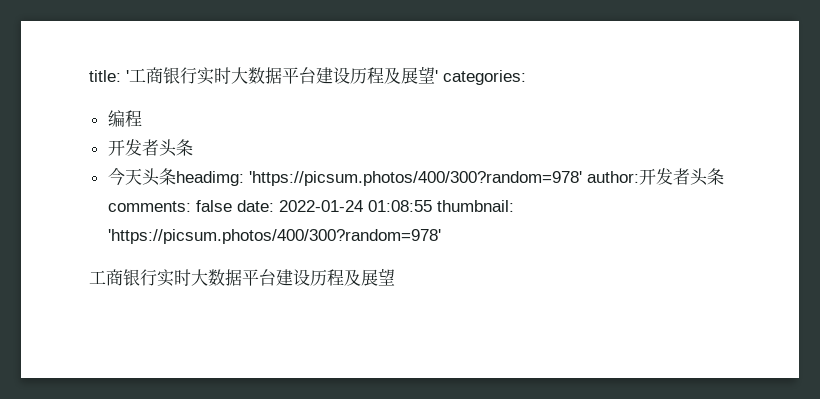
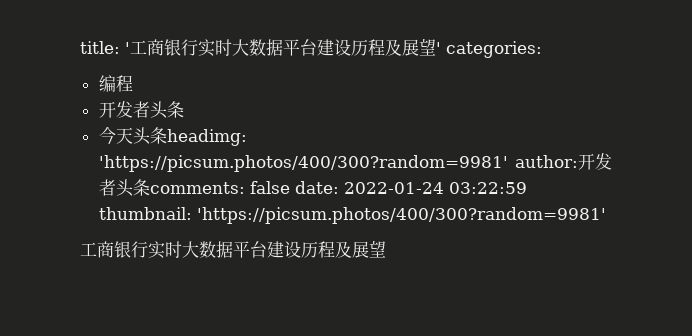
- 今天头条headimg: 'https://picsum.photos/400/300?random=978' author:开发者头条comments: false date: 2022-01-24 01:08:55 thumbnail: 'https://picsum.photos/400/300?random=978'
+ 今天头条headimg: 'https://picsum.photos/400/300?random=9981' author:开发者头条comments: false date: 2022-01-24 03:22:59 thumbnail: 'https://picsum.photos/400/300?random=9981'

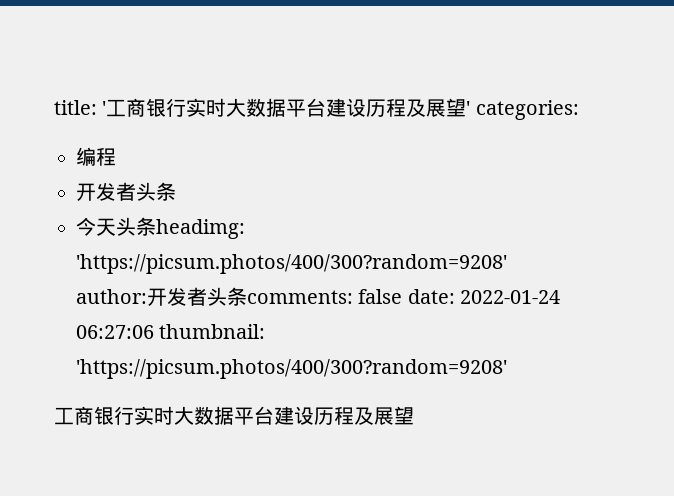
- 今天头条headimg: 'https://picsum.photos/400/300?random=9981' author:开发者头条comments: false date: 2022-01-24 03:22:59 thumbnail: 'https://picsum.photos/400/300?random=9981'
+ 今天头条headimg: 'https://picsum.photos/400/300?random=9208' author:开发者头条comments: false date: 2022-01-24 06:27:06 thumbnail: 'https://picsum.photos/400/300?random=9208'

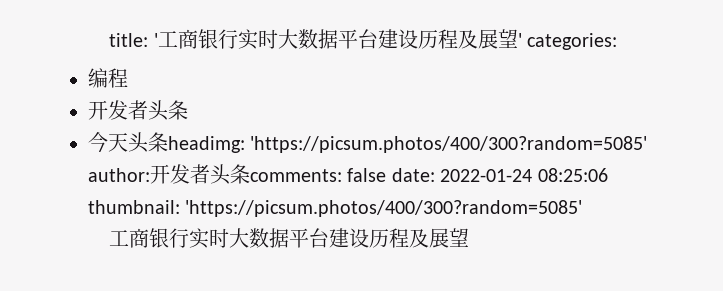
- 今天头条headimg: 'https://picsum.photos/400/300?random=9208' author:开发者头条comments: false date: 2022-01-24 06:27:06 thumbnail: 'https://picsum.photos/400/300?random=9208'
+ 今天头条headimg: 'https://picsum.photos/400/300?random=5085' author:开发者头条comments: false date: 2022-01-24 08:25:06 thumbnail: 'https://picsum.photos/400/300?random=5085'

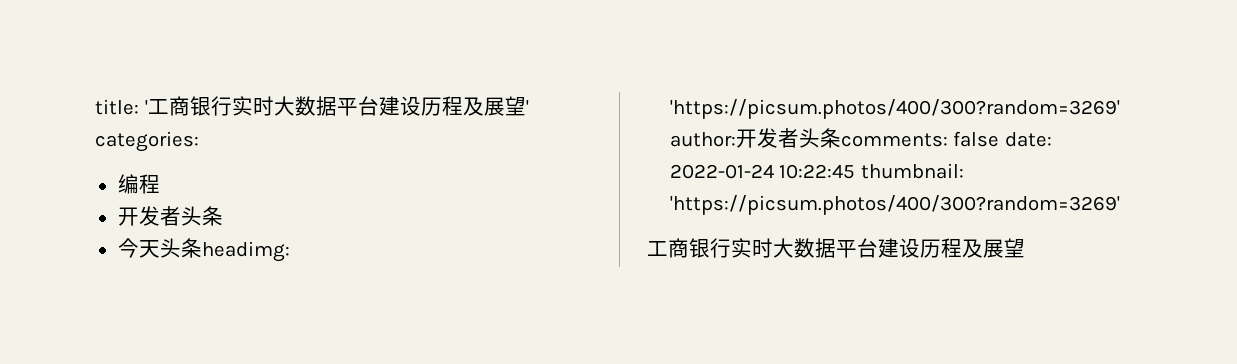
- 今天头条headimg: 'https://picsum.photos/400/300?random=5085' author:开发者头条comments: false date: 2022-01-24 08:25:06 thumbnail: 'https://picsum.photos/400/300?random=5085'
+ 今天头条headimg: 'https://picsum.photos/400/300?random=3269' author:开发者头条comments: false date: 2022-01-24 10:22:45 thumbnail: 'https://picsum.photos/400/300?random=3269'

